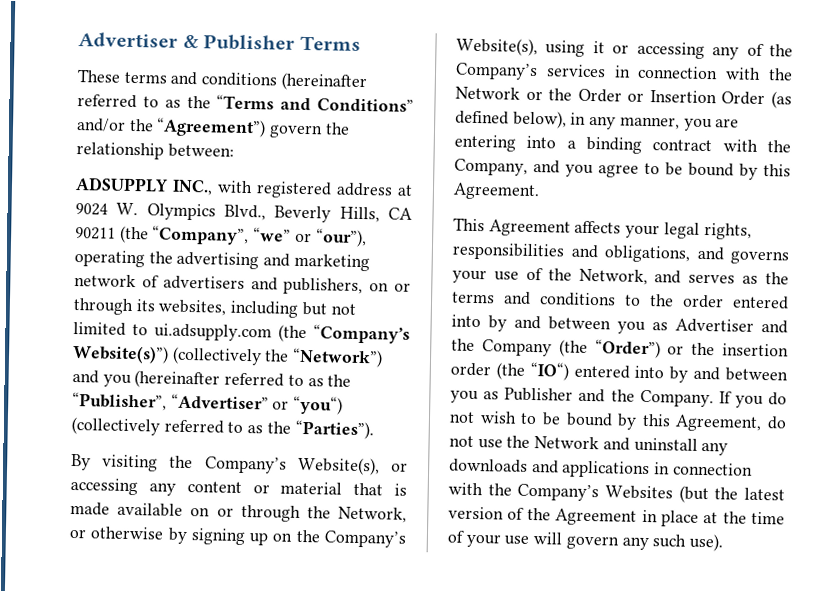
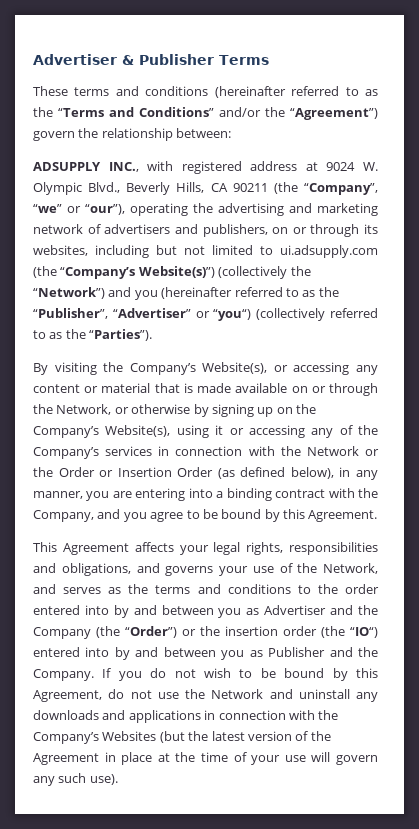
- ADSUPPLY INC., with registered address at 9024 W. Olympics Blvd., Beverly Hills, CA 90211 (the “Company”, “we” or “our”), operating the advertising and marketing network of advertisers and publishers, on or through its websites, including but not limited to ui.adsupply.com (the “Company’s Website(s)”) (collectively the “Network”) and you (hereinafter referred to as the “Publisher”, “Advertiser” or “you“) (collectively referred to as the “Parties”).
+ ADSUPPLY INC., with registered address at 9024 W. Olympic Blvd., Beverly Hills, CA 90211 (the “Company”, “we” or “our”), operating the advertising and marketing network of advertisers and publishers, on or through its websites, including but not limited to ui.adsupply.com (the “Company’s Website(s)”) (collectively the “Network”) and you (hereinafter referred to as the “Publisher”, “Advertiser” or “you“) (collectively referred to as the “Parties”).

